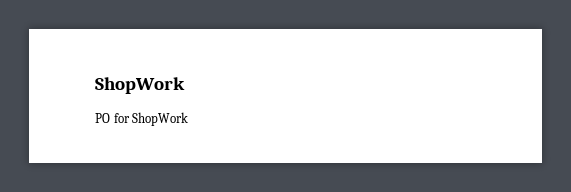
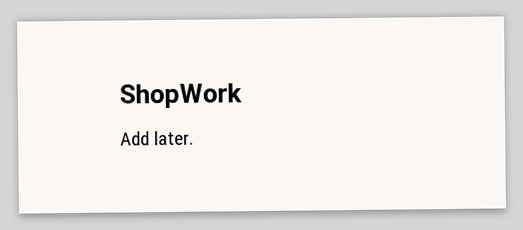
- PO for ShopWork
+ Add later.

